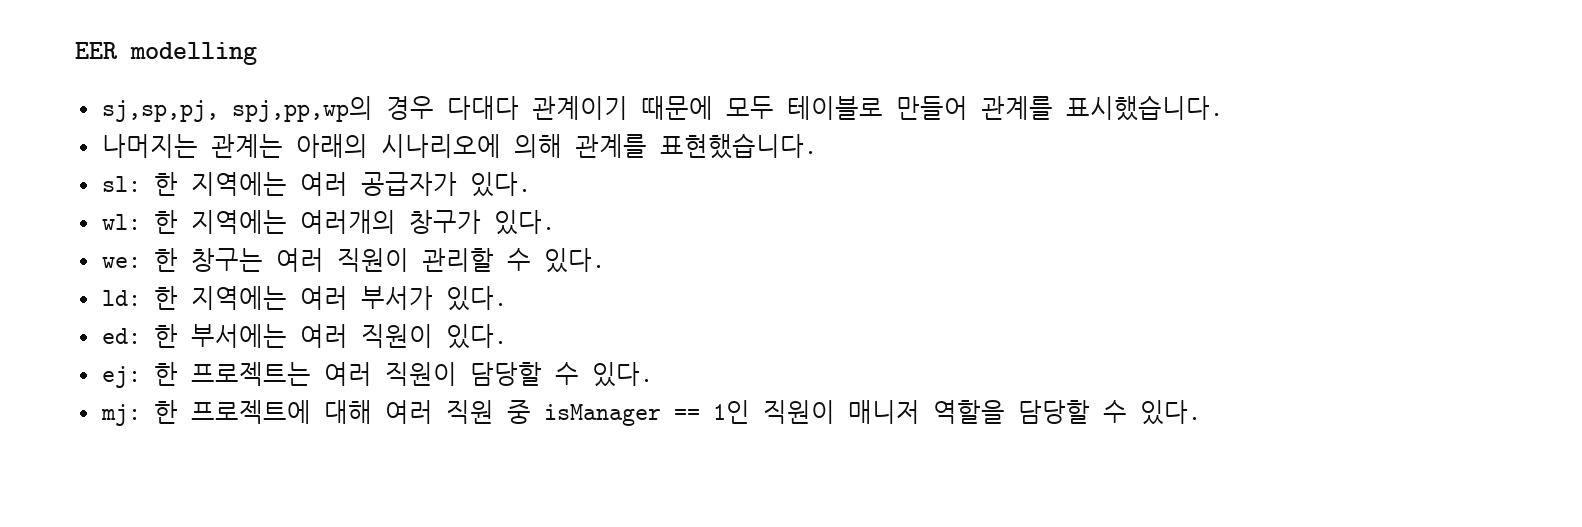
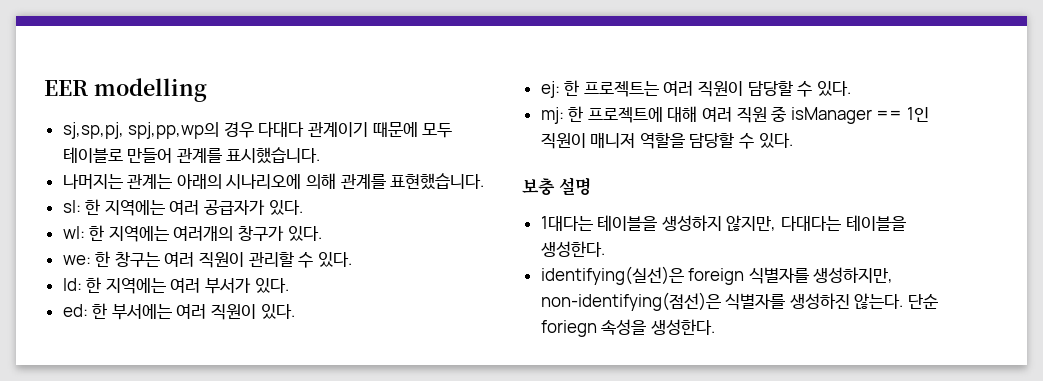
+ 보충 설명
+ 1대다는 테이블을 생성하지 않지만, 다대다는 테이블을 생성한다.
+ identifying(실선)은 foreign 식별자를 생성하지만, non-identifying(점선)은 식별자를 생성하진 않는다. 단순 foriegn 속성을 생성한다.

